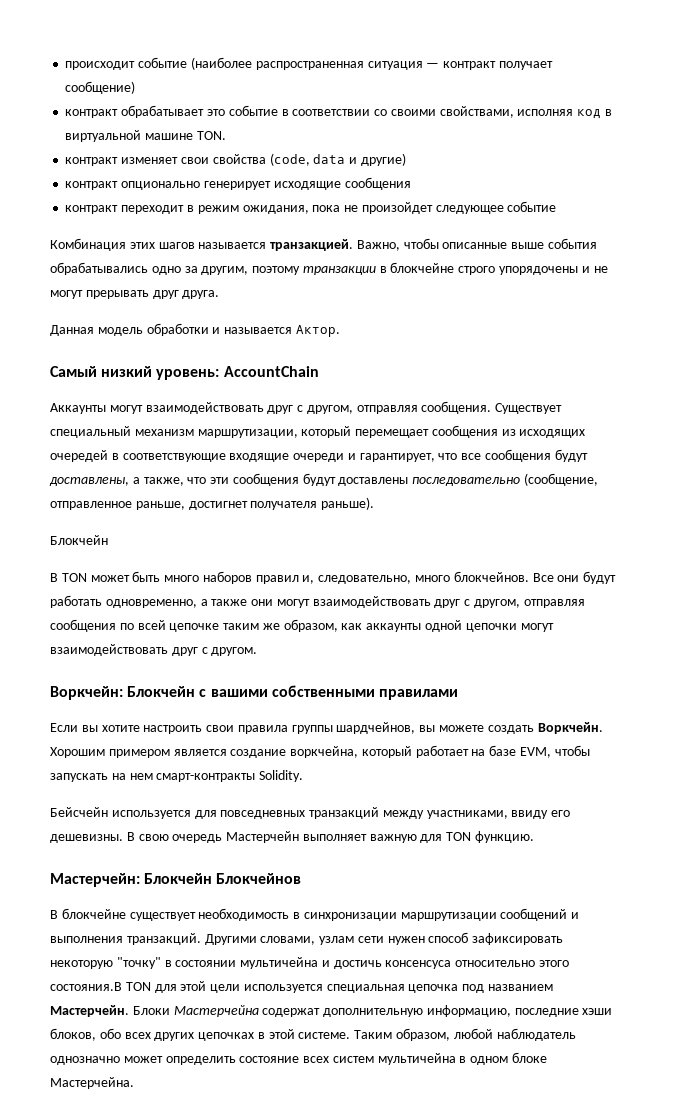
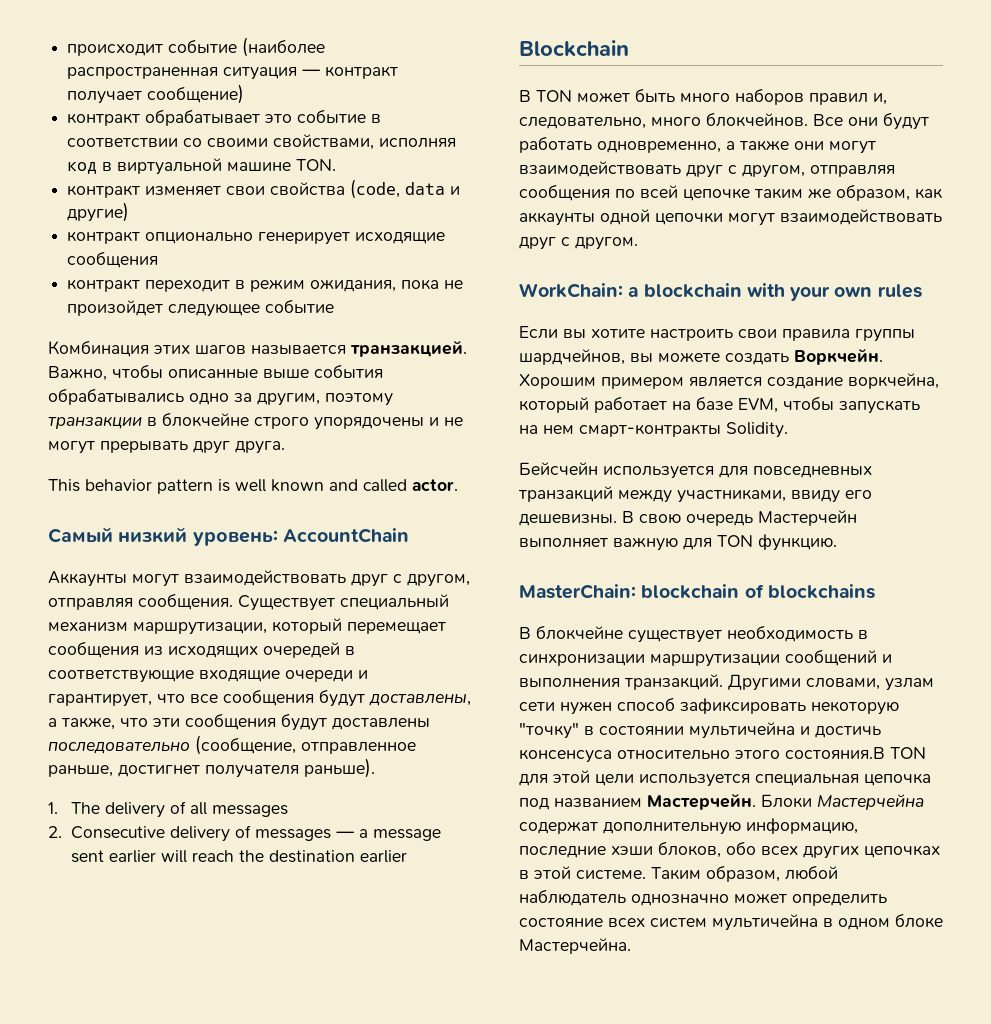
- Данная модель обработки и называется Актор.
+ This behavior pattern is well known and called actor.
  Существует специальный механизм маршрутизации, который перемещает сообщения из исходящих очередей в соответствующие входящие очереди и гарантирует, что все сообщения будут доставлены, а также, что эти сообщения будут доставлены последовательно (сообщение, отправленное раньше, достигнет получателя раньше).
- Блокчейн
+ 1. The delivery of all messages
+ 2. Consecutive delivery of messages — a message sent earlier will reach the destination earlier
+ Blockchain
- Воркчейн: Блокчейн с вашими собственными правилами
+ WorkChain: a blockchain with your own rules
- Мастерчейн: Блокчейн Блокчейнов
+ MasterChain: blockchain of blockchains

